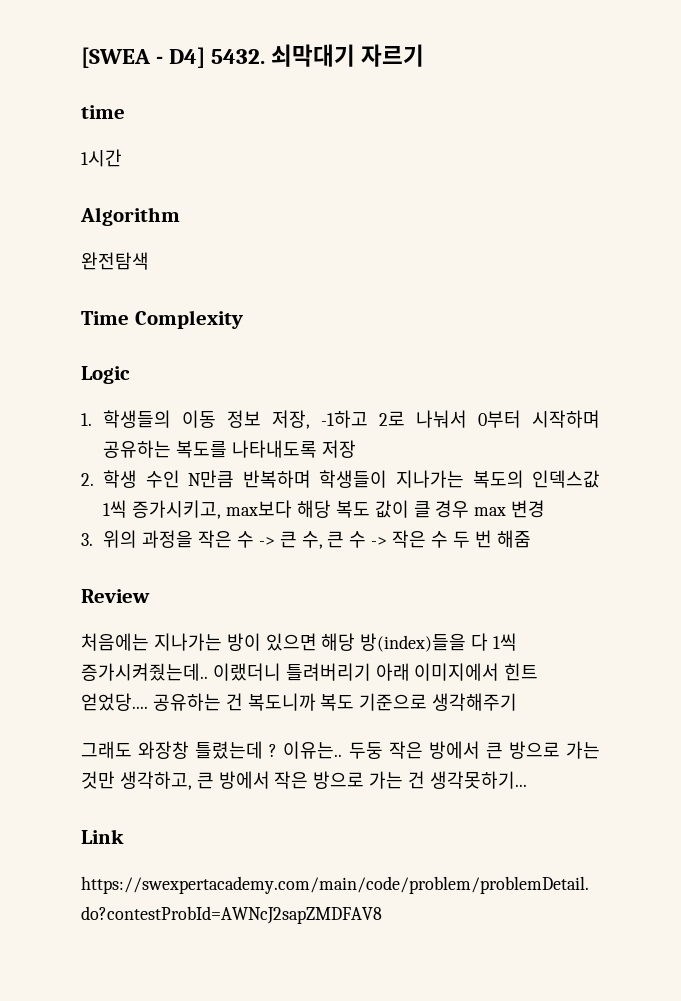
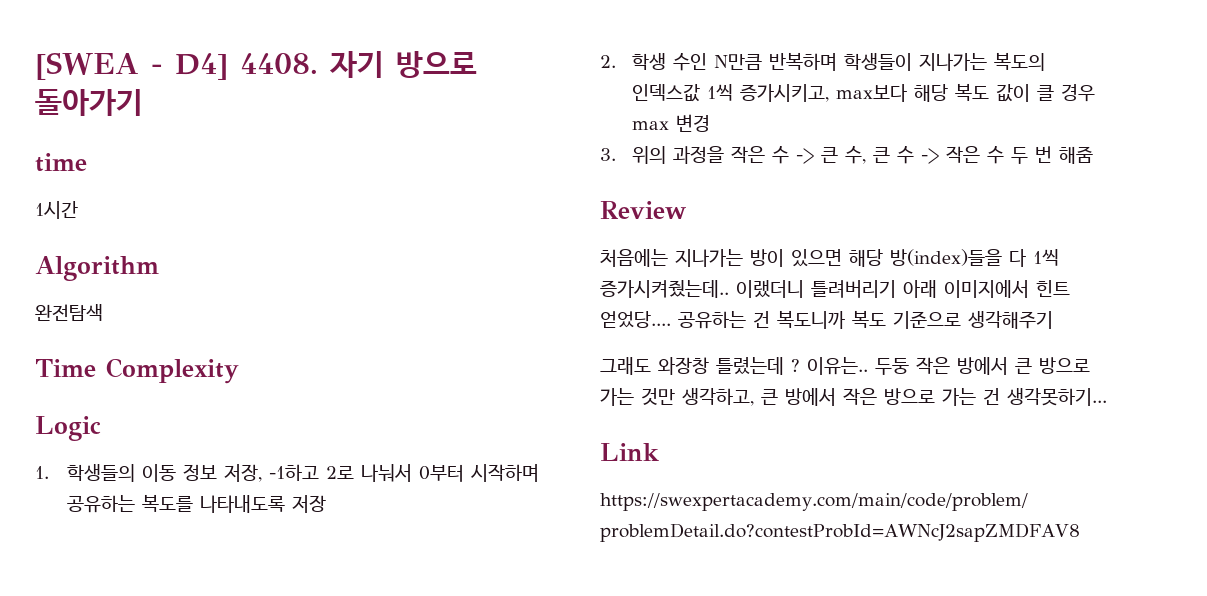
- [SWEA - D4] 5432. 쇠막대기 자르기
+ [SWEA - D4] 4408. 자기 방으로 돌아가기

